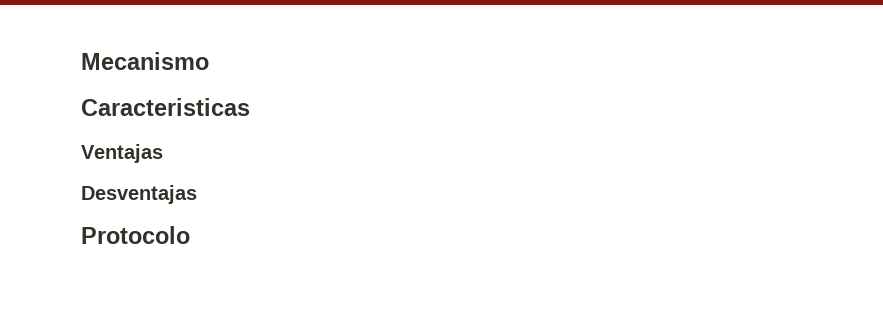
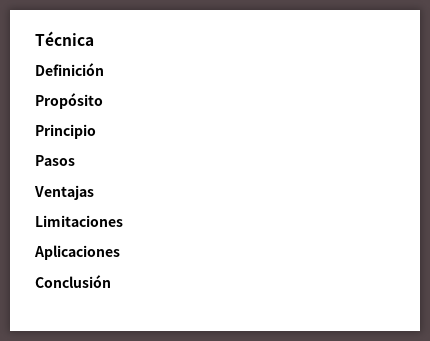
- Mecanismo
- Caracteristicas
+ Técnica
+ Definición
+ Propósito
+ Principio
+ Pasos
  Ventajas
- Desventajas
- Protocolo
+ Limitaciones
+ Aplicaciones
+ Conclusión

